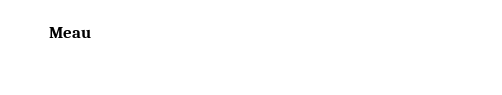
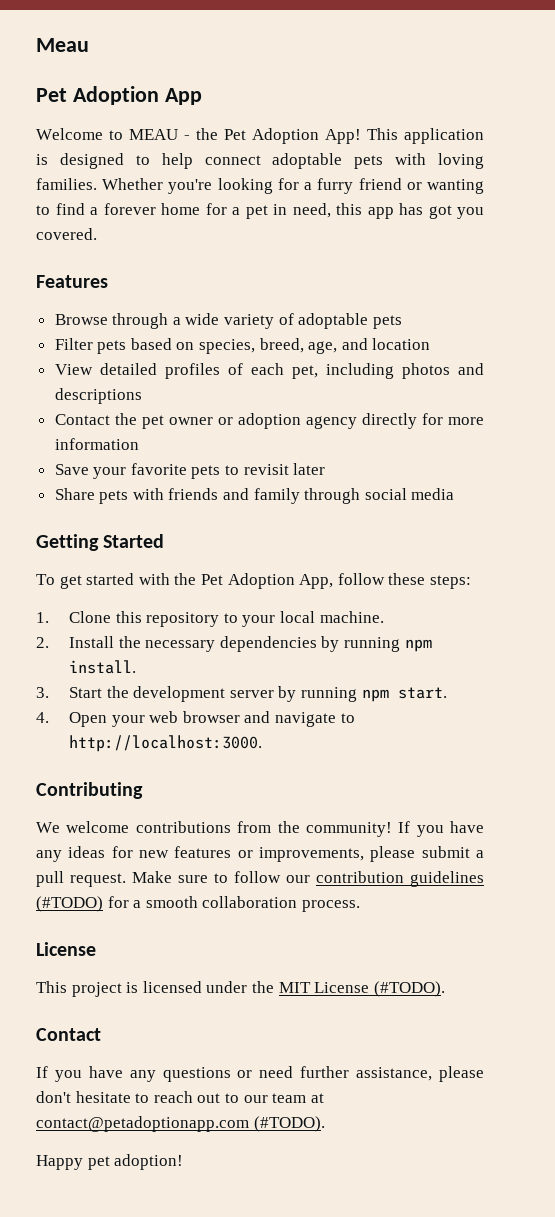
+ Pet Adoption App
+ Welcome to MEAU - the Pet Adoption App! This application is designed to help connect adoptable pets with loving families. Whether you're looking for a furry friend or wanting to find a forever home for a pet in need, this app has got you covered.
+ Features
+ Browse through a wide variety of adoptable pets
+ Filter pets based on species, breed, age, and location
+ View detailed profiles of each pet, including photos and descriptions
+ Contact the pet owner or adoption agency directly for more information
+ Save your favorite pets to revisit later
+ Share pets with friends and family through social media
+ Getting Started
+ To get started with the Pet Adoption App, follow these steps:
+ 1. Clone this repository to your local machine.
+ 2. Install the necessary dependencies by running npm install.
+ 3. Start the development server by running npm start.
+ 4. Open your web browser and navigate to http://localhost:3000.
+ Contributing
+ We welcome contributions from the community! If you have any ideas for new features or improvements, please submit a pull request. Make sure to follow our contribution guidelines (#TODO) for a smooth collaboration process.
+ License
+ This project is licensed under the MIT License (#TODO).
+ Contact
+ If you have any questions or need further assistance, please don't hesitate to reach out to our team at contact@petadoptionapp.com (#TODO).
+ Happy pet adoption!

